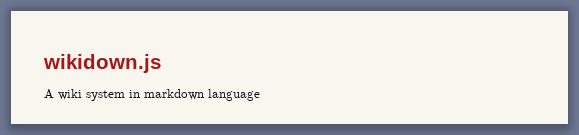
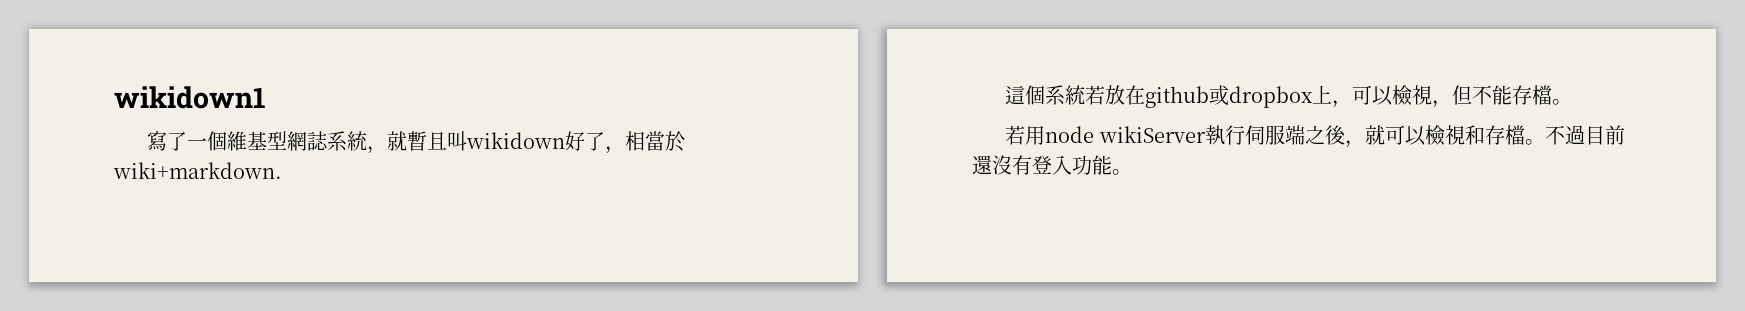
- wikidown.js
- A wiki system in markdown language
+ wikidown1
+ 寫了一個維基型網誌系統，就暫且叫wikidown好了，相當於wiki+markdown.
+ 這個系統若放在github或dropbox上，可以檢視，但不能存檔。
+ 若用node wikiServer執行伺服端之後，就可以檢視和存檔。不過目前還沒有登入功能。

